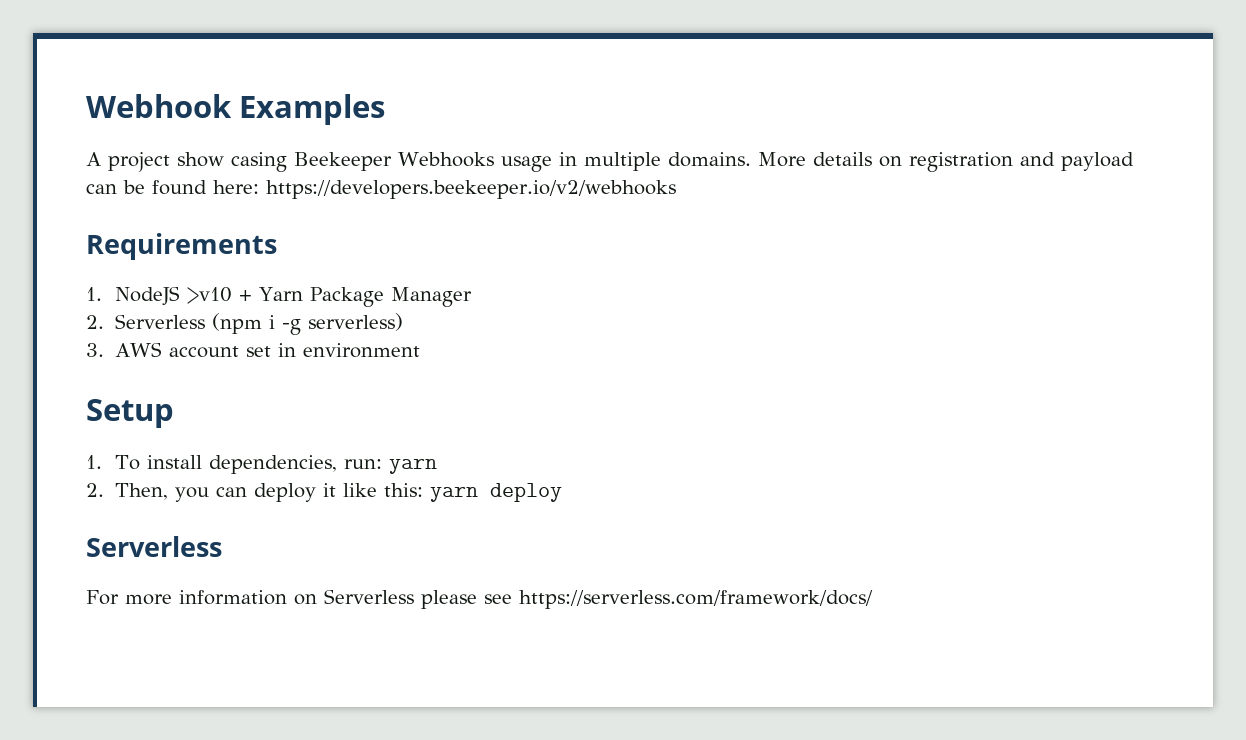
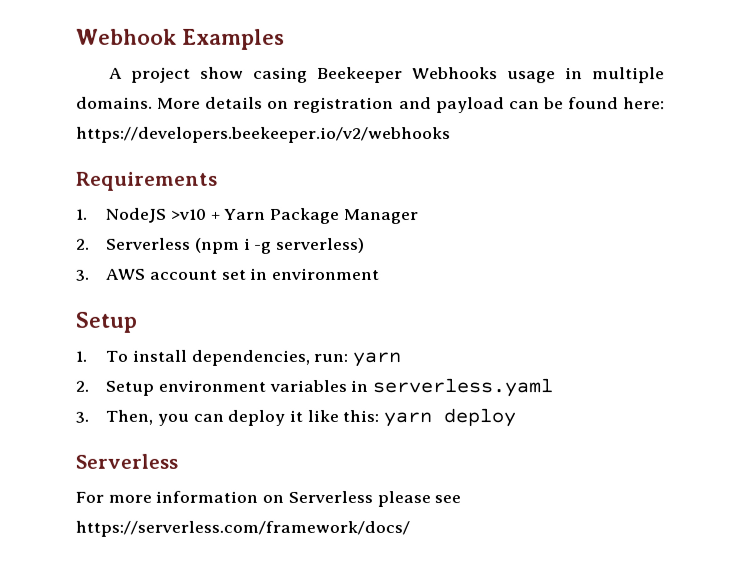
- 2. Then, you can deploy it like this: yarn deploy
+ 2. Setup environment variables in serverless.yaml
+ 3. Then, you can deploy it like this: yarn deploy

